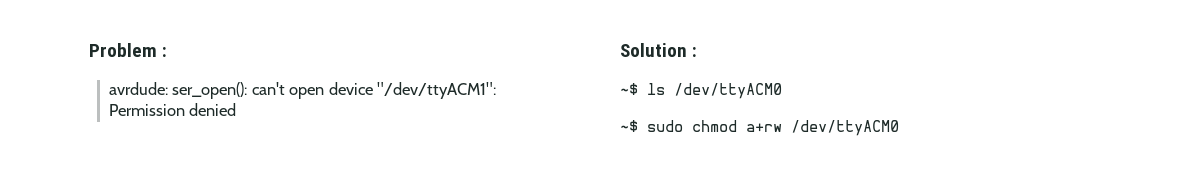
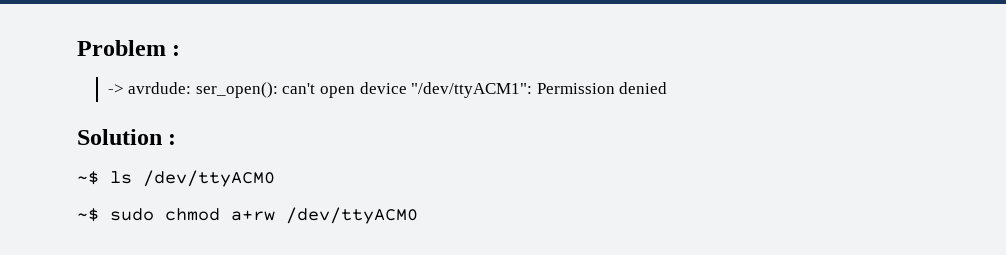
- avrdude: ser_open(): can't open device "/dev/ttyACM1": Permission denied
+ -> avrdude: ser_open(): can't open device "/dev/ttyACM1": Permission denied

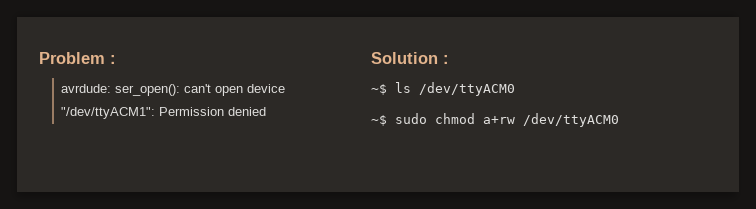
- -> avrdude: ser_open(): can't open device "/dev/ttyACM1": Permission denied
+ avrdude: ser_open(): can't open device "/dev/ttyACM1": Permission denied

